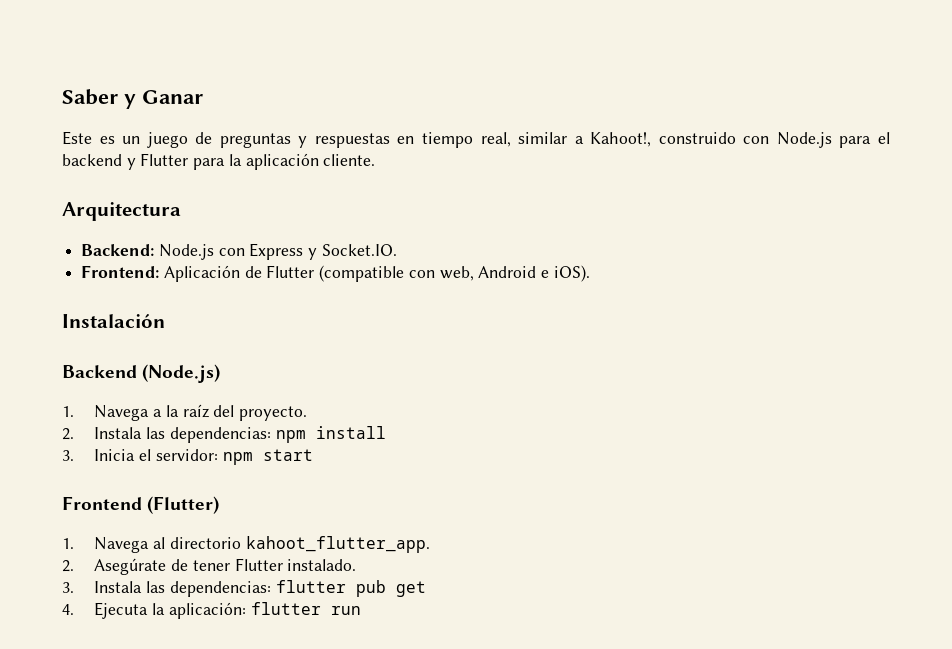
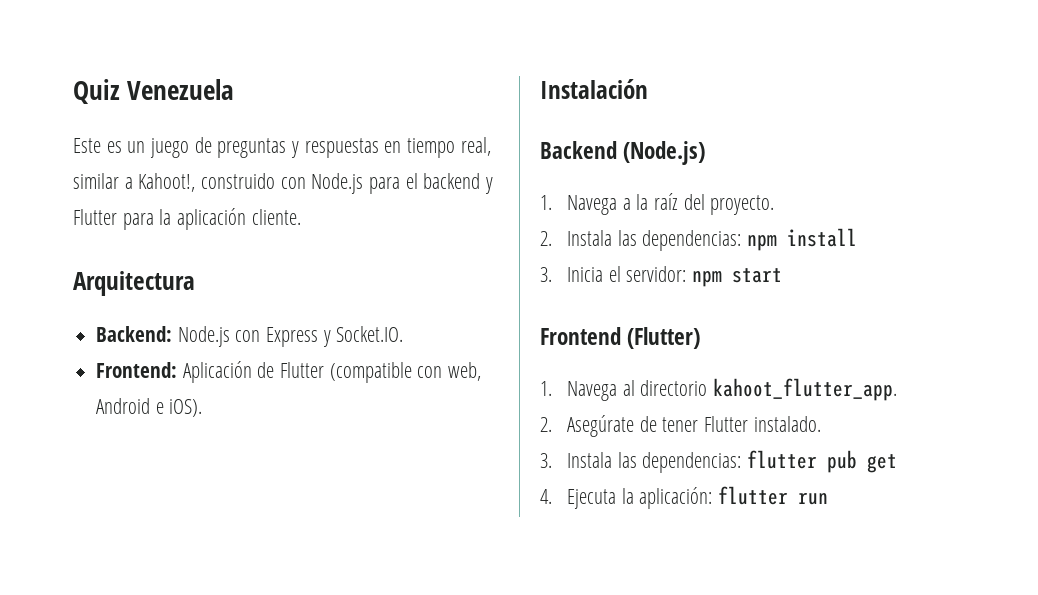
- Saber y Ganar
+ Quiz Venezuela

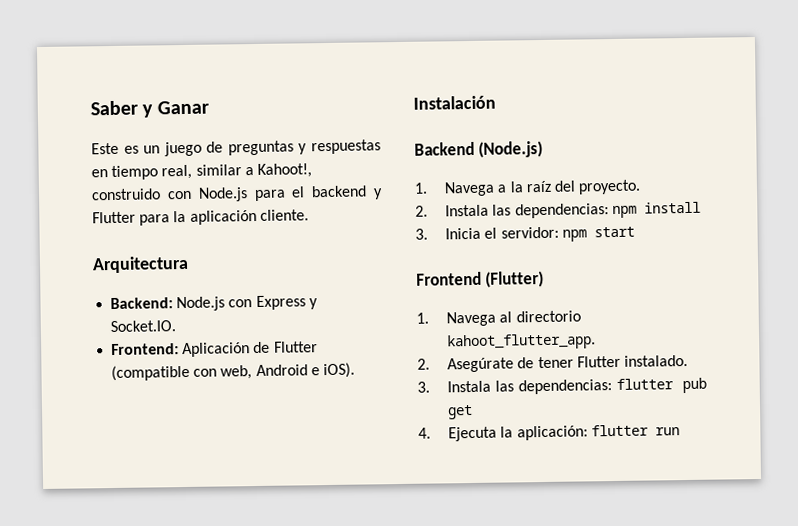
- Quiz Venezuela
+ Saber y Ganar

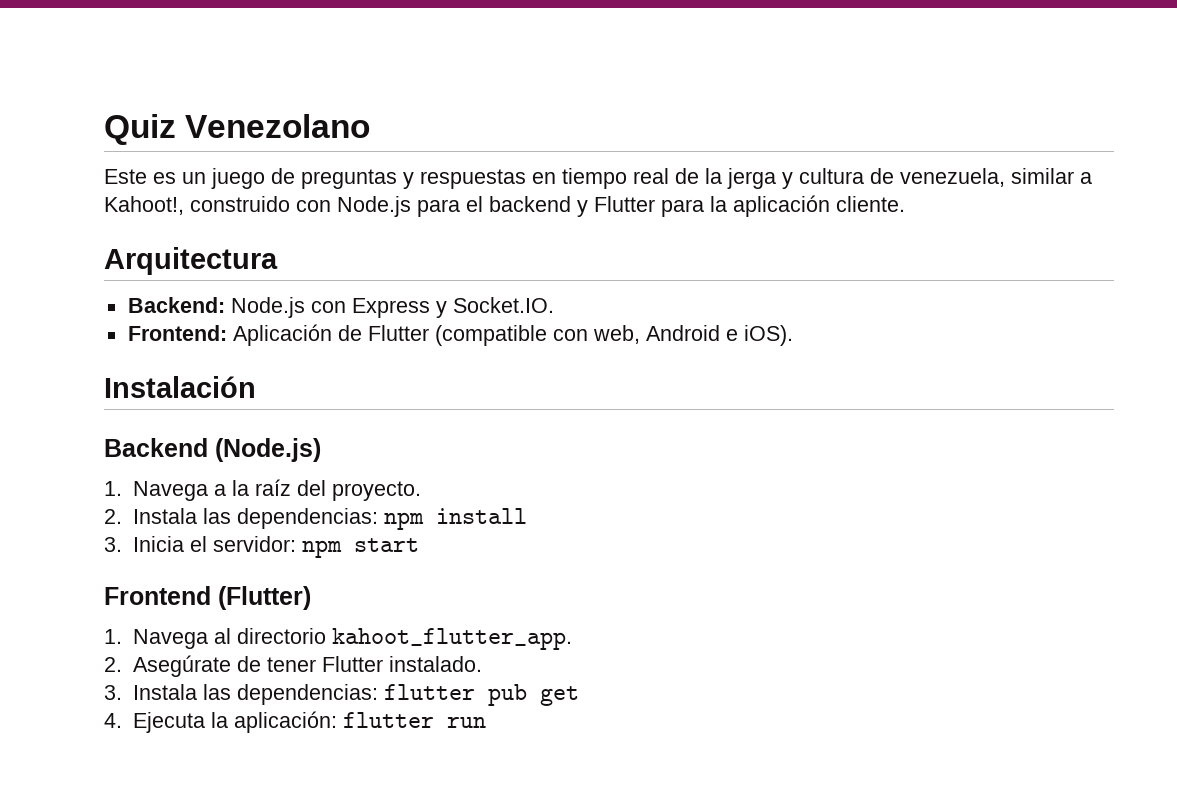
- Saber y Ganar
+ Quiz Venezolano
- Este es un juego de preguntas y respuestas en tiempo real, similar a Kahoot!, construido con Node.js para el backend y Flutter para la aplicación cliente.
+ Este es un juego de preguntas y respuestas en tiempo real de la jerga y cultura de venezuela, similar a Kahoot!, construido con Node.js para el backend y Flutter para la aplicación cliente.

